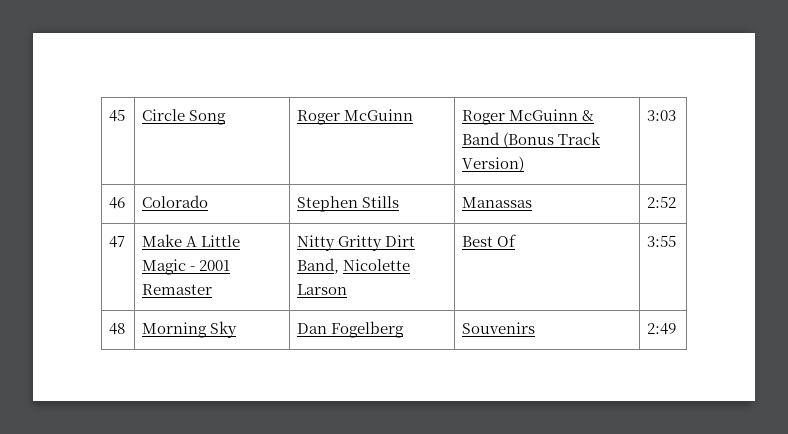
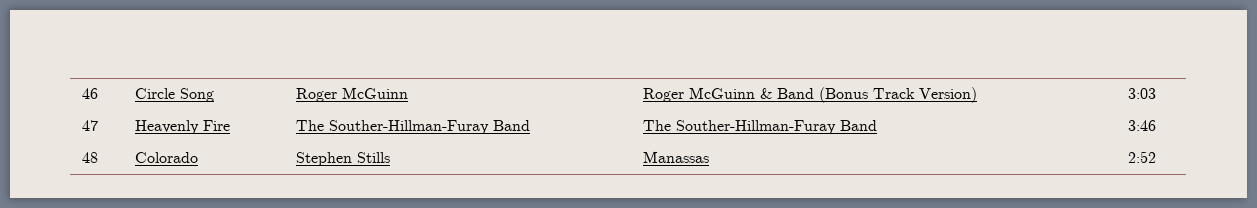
- 45 | Circle Song | Roger McGuinn | Roger McGuinn & Band (Bonus Track Version) | 3:03
+ 46 | Circle Song | Roger McGuinn | Roger McGuinn & Band (Bonus Track Version) | 3:03
- 46 | Colorado | Stephen Stills | Manassas | 2:52
+ 47 | Heavenly Fire | The Souther-Hillman-Furay Band | The Souther-Hillman-Furay Band | 3:46
+ 48 | Colorado | Stephen Stills | Manassas | 2:52
- 47 | Make A Little Magic - 2001 Remaster | Nitty Gritty Dirt Band, Nicolette Larson | Best Of | 3:55
- 48 | Morning Sky | Dan Fogelberg | Souvenirs | 2:49

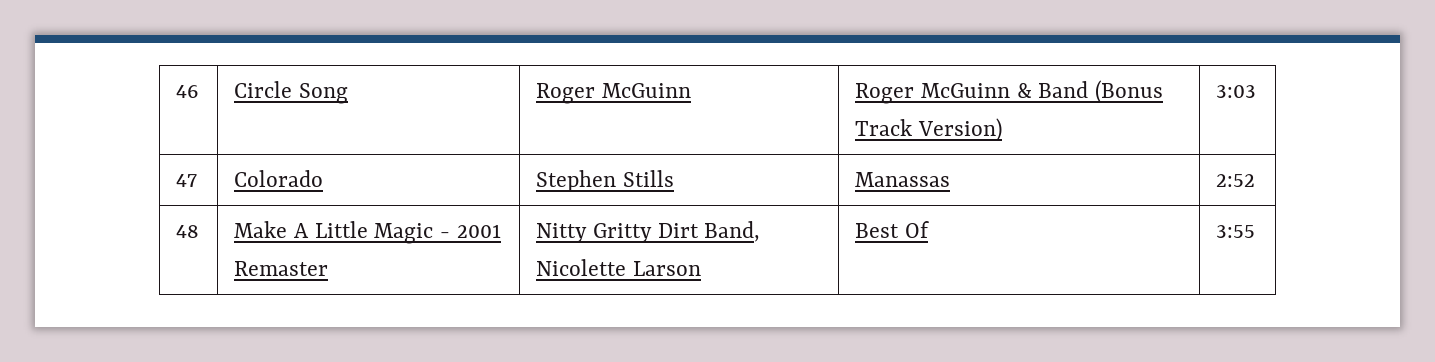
- 47 | Heavenly Fire | The Souther-Hillman-Furay Band | The Souther-Hillman-Furay Band | 3:46
- 48 | Colorado | Stephen Stills | Manassas | 2:52
+ 47 | Colorado | Stephen Stills | Manassas | 2:52
+ 48 | Make A Little Magic - 2001 Remaster | Nitty Gritty Dirt Band, Nicolette Larson | Best Of | 3:55

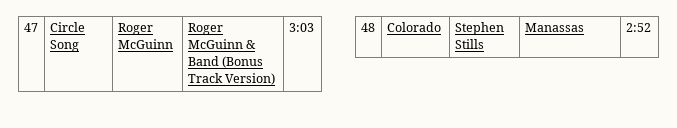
- 46 | Circle Song | Roger McGuinn | Roger McGuinn & Band (Bonus Track Version) | 3:03
+ 47 | Circle Song | Roger McGuinn | Roger McGuinn & Band (Bonus Track Version) | 3:03
- 47 | Colorado | Stephen Stills | Manassas | 2:52
+ 48 | Colorado | Stephen Stills | Manassas | 2:52
- 48 | Make A Little Magic - 2001 Remaster | Nitty Gritty Dirt Band, Nicolette Larson | Best Of | 3:55

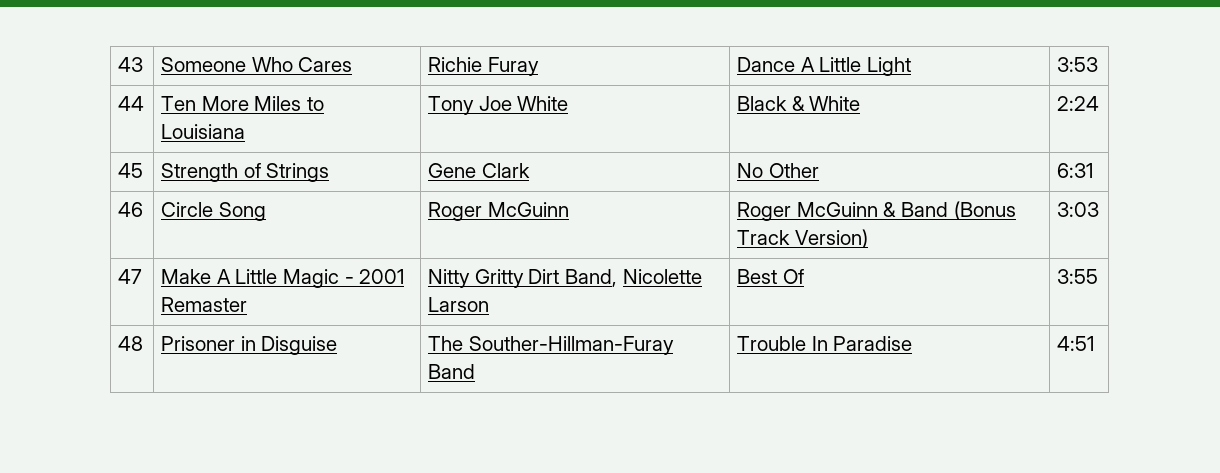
- 47 | Circle Song | Roger McGuinn | Roger McGuinn & Band (Bonus Track Version) | 3:03
+ 43 | Someone Who Cares | Richie Furay | Dance A Little Light | 3:53
+ 44 | Ten More Miles to Louisiana | Tony Joe White | Black & White | 2:24
+ 45 | Strength of Strings | Gene Clark | No Other | 6:31
+ 46 | Circle Song | Roger McGuinn | Roger McGuinn & Band (Bonus Track Version) | 3:03
- 48 | Colorado | Stephen Stills | Manassas | 2:52
+ 47 | Make A Little Magic - 2001 Remaster | Nitty Gritty Dirt Band, Nicolette Larson | Best Of | 3:55
+ 48 | Prisoner in Disguise | The Souther-Hillman-Furay Band | Trouble In Paradise | 4:51

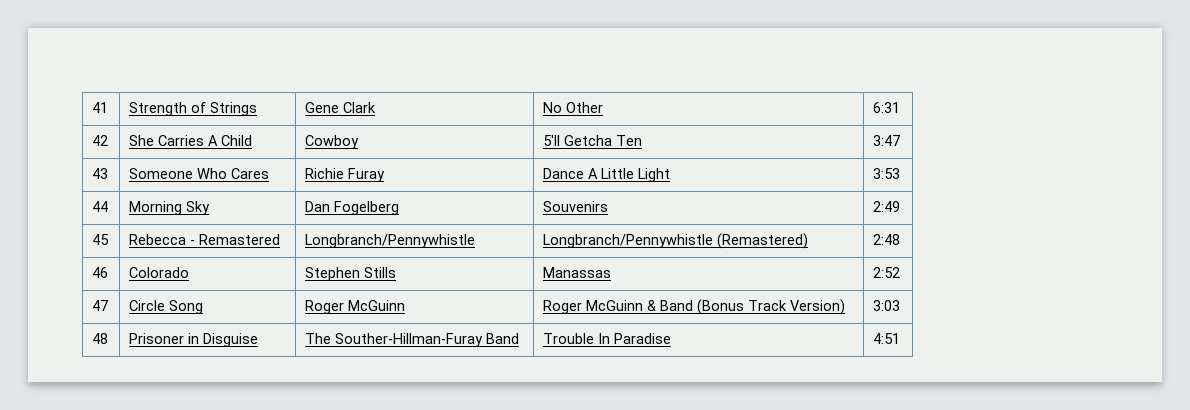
+ 41 | Strength of Strings | Gene Clark | No Other | 6:31
+ 42 | She Carries A Child | Cowboy | 5'll Getcha Ten | 3:47
- 44 | Ten More Miles to Louisiana | Tony Joe White | Black & White | 2:24
- 45 | Strength of Strings | Gene Clark | No Other | 6:31
- 46 | Circle Song | Roger McGuinn | Roger McGuinn & Band (Bonus Track Version) | 3:03
+ 44 | Morning Sky | Dan Fogelberg | Souvenirs | 2:49
+ 45 | Rebecca - Remastered | Longbranch/Pennywhistle | Longbranch/Pennywhistle (Remastered) | 2:48
+ 46 | Colorado | Stephen Stills | Manassas | 2:52
+ 47 | Circle Song | Roger McGuinn | Roger McGuinn & Band (Bonus Track Version) | 3:03
- 47 | Make A Little Magic - 2001 Remaster | Nitty Gritty Dirt Band, Nicolette Larson | Best Of | 3:55

